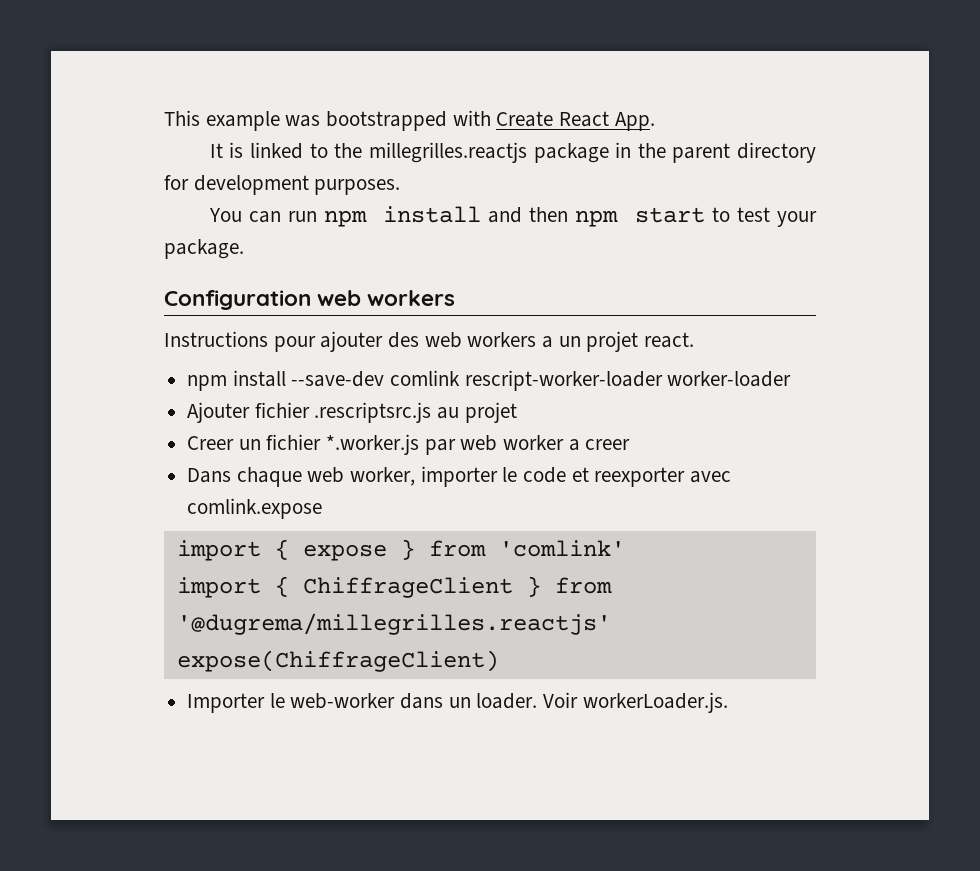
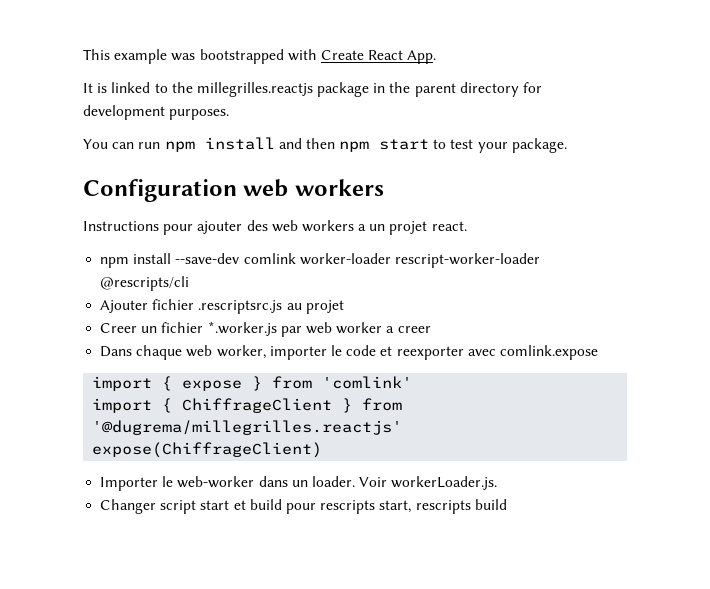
- npm install --save-dev comlink rescript-worker-loader worker-loader
+ npm install --save-dev comlink worker-loader rescript-worker-loader @rescripts/cli
+ Changer script start et build pour rescripts start, rescripts build

